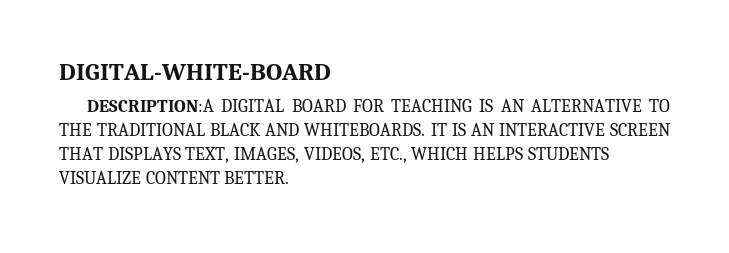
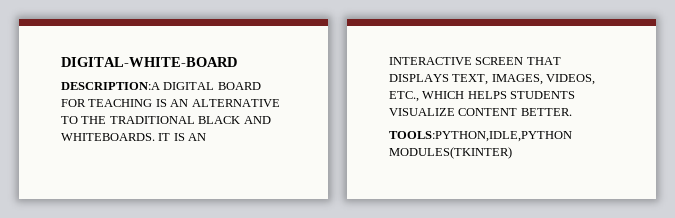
+ TOOLS:PYTHON,IDLE,PYTHON MODULES(TKINTER)

